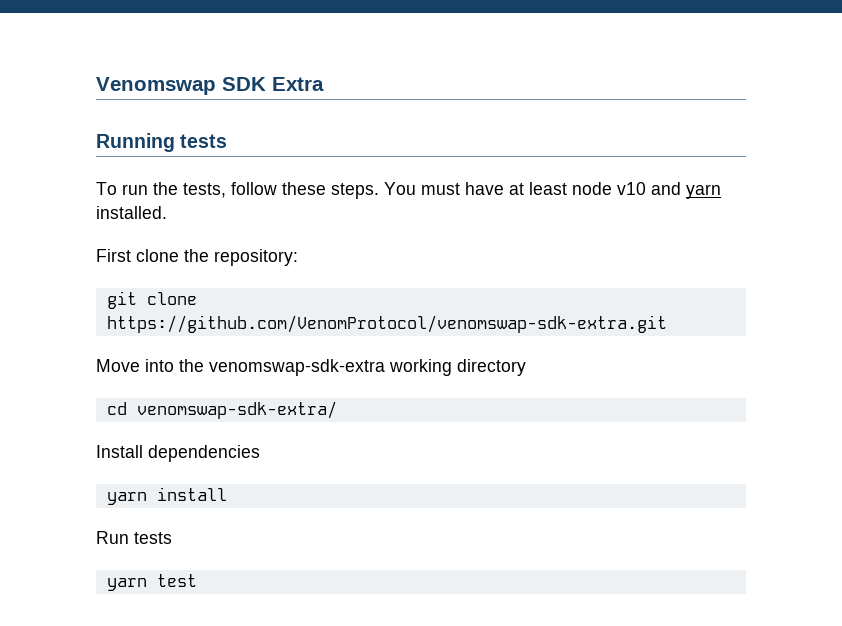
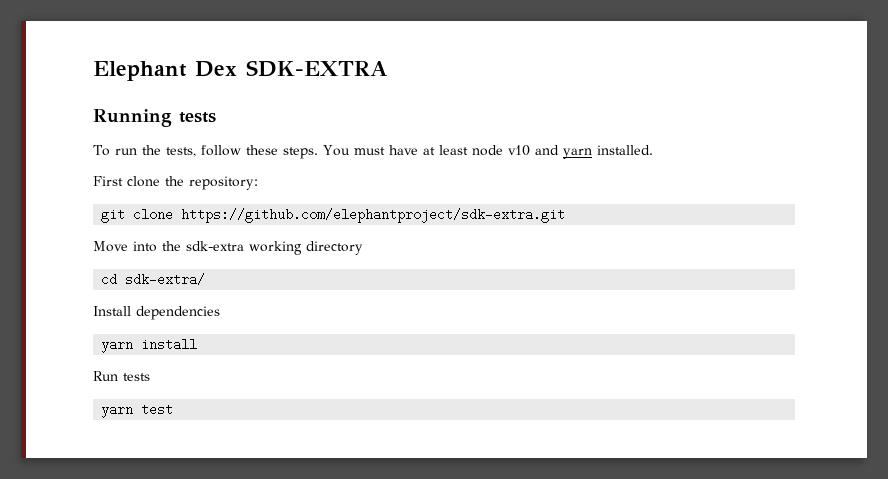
- Venomswap SDK Extra
+ Elephant Dex SDK-EXTRA
- git clone https://github.com/VenomProtocol/venomswap-sdk-extra.git
+ git clone https://github.com/elephantproject/sdk-extra.git
- Move into the venomswap-sdk-extra working directory
+ Move into the sdk-extra working directory
- cd venomswap-sdk-extra/
+ cd sdk-extra/

